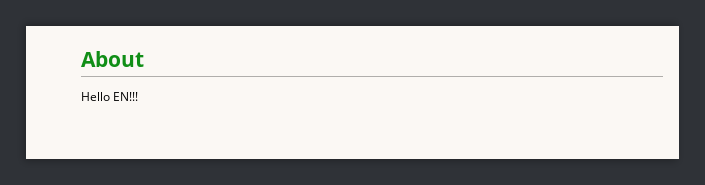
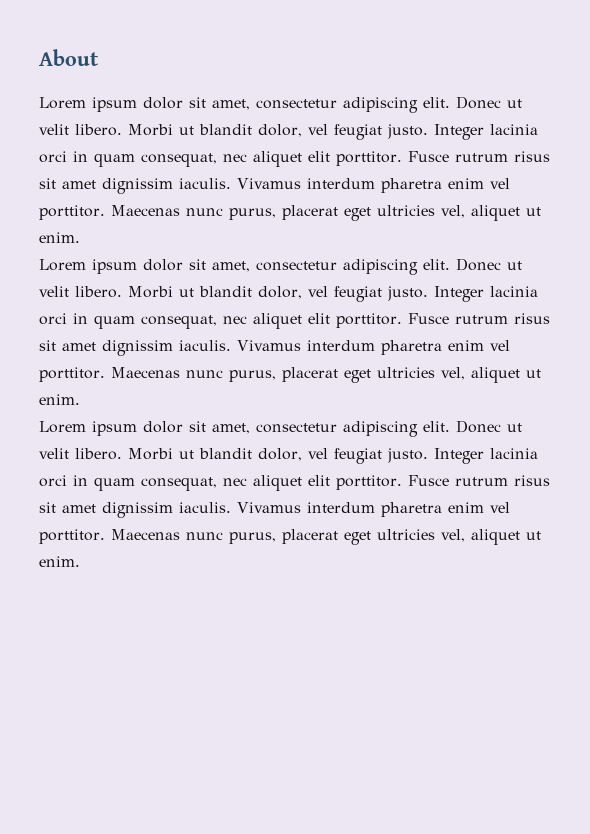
  About
- Hello EN!!!
+ Lorem ipsum dolor sit amet, consectetur adipiscing elit. Donec ut velit libero. Morbi ut blandit dolor, vel feugiat justo. Integer lacinia orci in quam consequat, nec aliquet elit porttitor. Fusce rutrum risus sit amet dignissim iaculis. Vivamus interdum pharetra enim vel porttitor. Maecenas nunc purus, placerat eget ultricies vel, aliquet ut enim.
+ Lorem ipsum dolor sit amet, consectetur adipiscing elit. Donec ut velit libero. Morbi ut blandit dolor, vel feugiat justo. Integer lacinia orci in quam consequat, nec aliquet elit porttitor. Fusce rutrum risus sit amet dignissim iaculis. Vivamus interdum pharetra enim vel porttitor. Maecenas nunc purus, placerat eget ultricies vel, aliquet ut enim.
+ Lorem ipsum dolor sit amet, consectetur adipiscing elit. Donec ut velit libero. Morbi ut blandit dolor, vel feugiat justo. Integer lacinia orci in quam consequat, nec aliquet elit porttitor. Fusce rutrum risus sit amet dignissim iaculis. Vivamus interdum pharetra enim vel porttitor. Maecenas nunc purus, placerat eget ultricies vel, aliquet ut enim.

